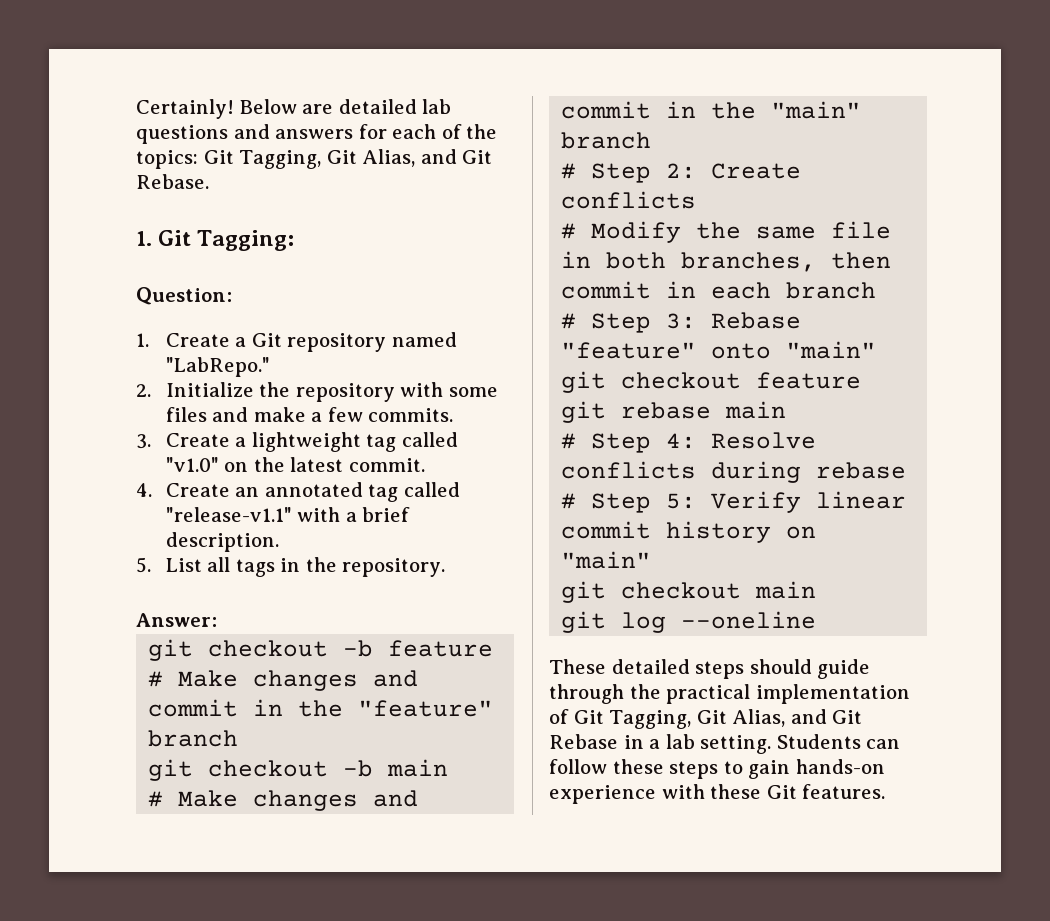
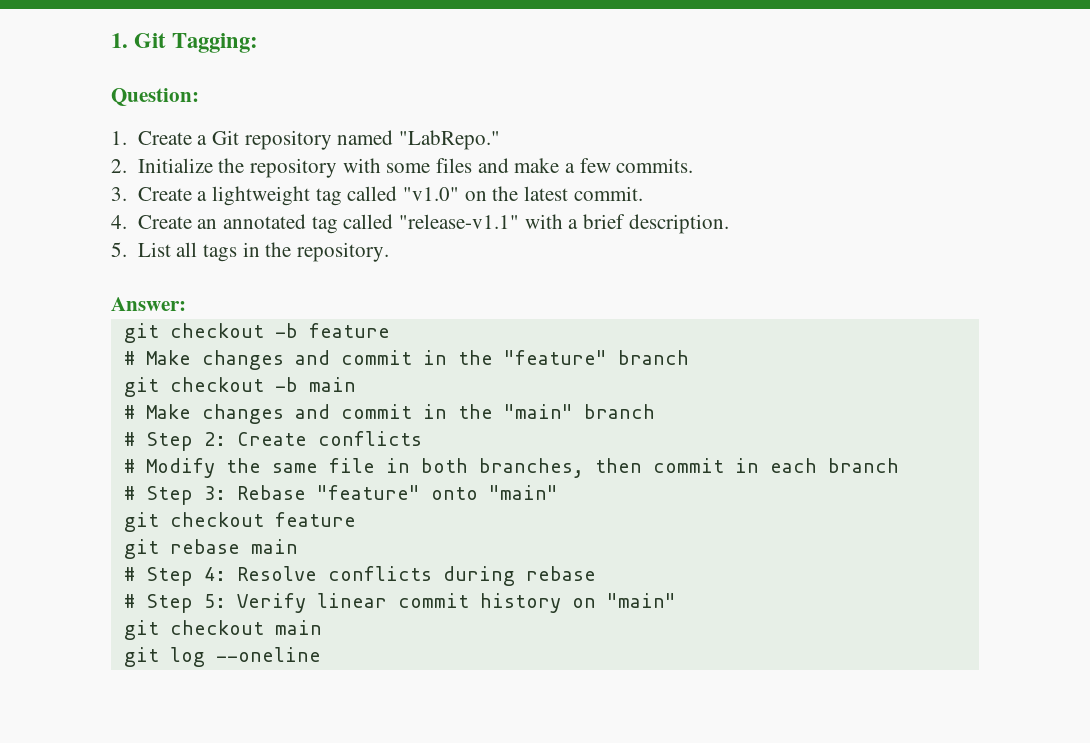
- Certainly! Below are detailed lab questions and answers for each of the topics: Git Tagging, Git Alias, and Git Rebase.
- These detailed steps should guide through the practical implementation of Git Tagging, Git Alias, and Git Rebase in a lab setting. Students can follow these steps to gain hands-on experience with these Git features.

